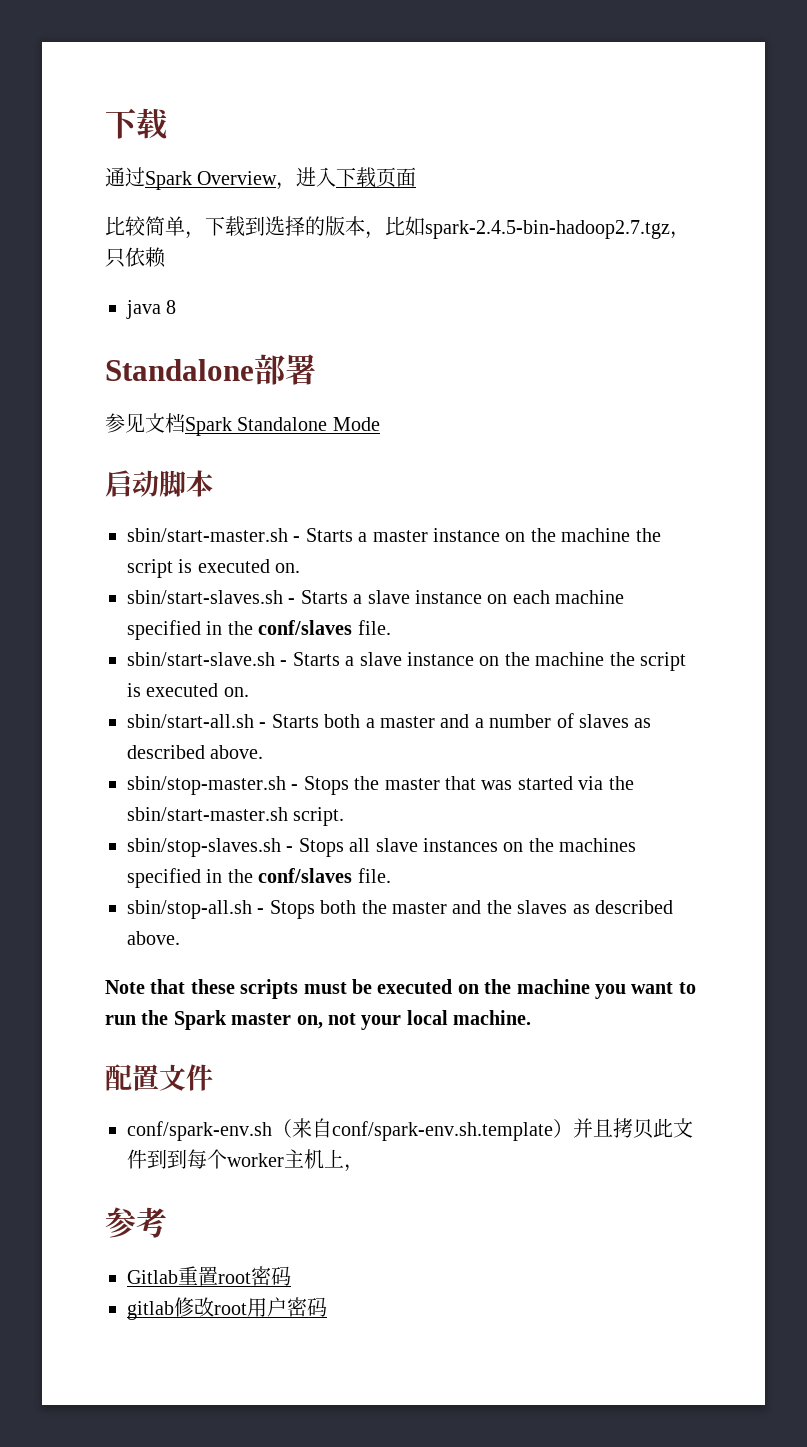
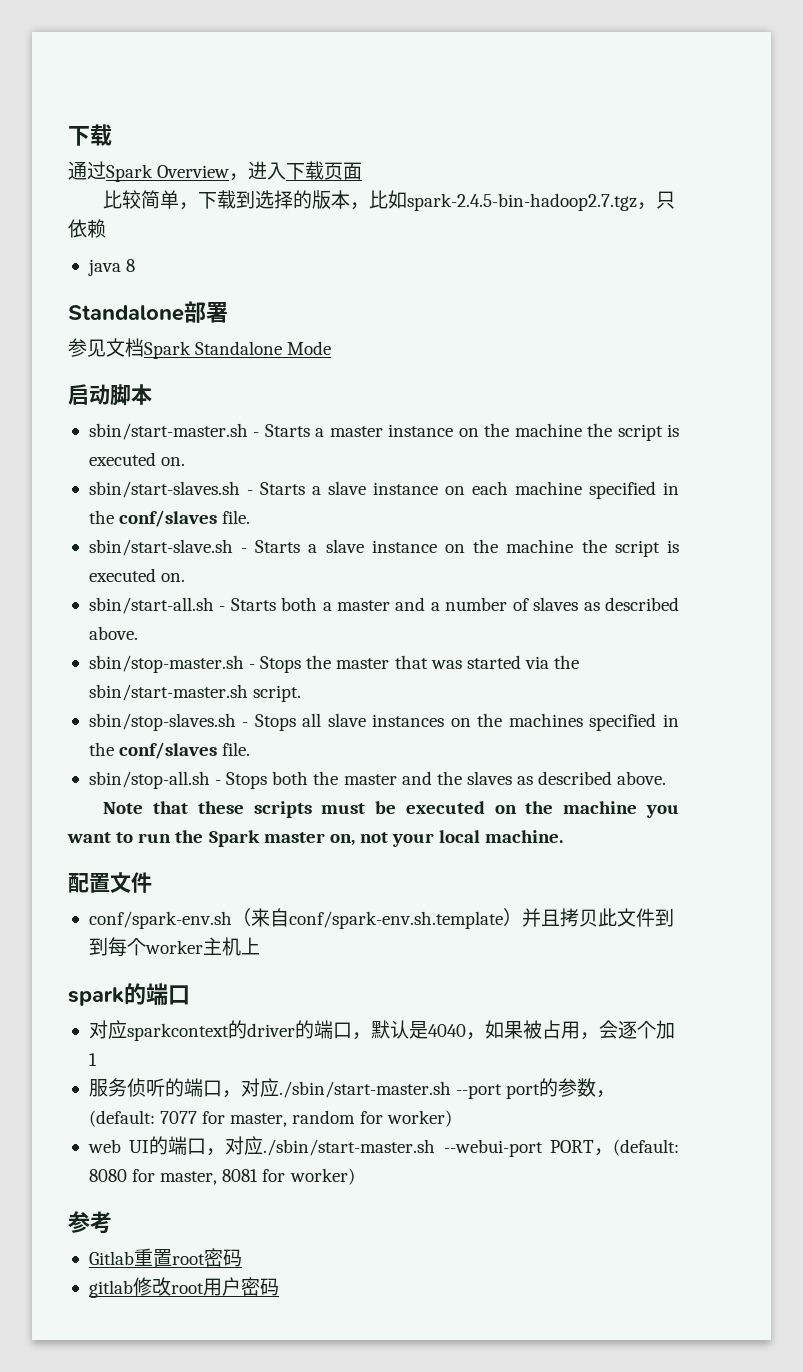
- conf/spark-env.sh（来自conf/spark-env.sh.template）并且拷贝此文件到到每个worker主机上，
+ conf/spark-env.sh（来自conf/spark-env.sh.template）并且拷贝此文件到到每个worker主机上
+ spark的端口
+ 对应sparkcontext的driver的端口，默认是4040，如果被占用，会逐个加1
+ 服务侦听的端口，对应./sbin/start-master.sh --port port的参数，(default: 7077 for master, random for worker)
+ web UI的端口，对应./sbin/start-master.sh --webui-port PORT，(default: 8080 for master, 8081 for worker)

